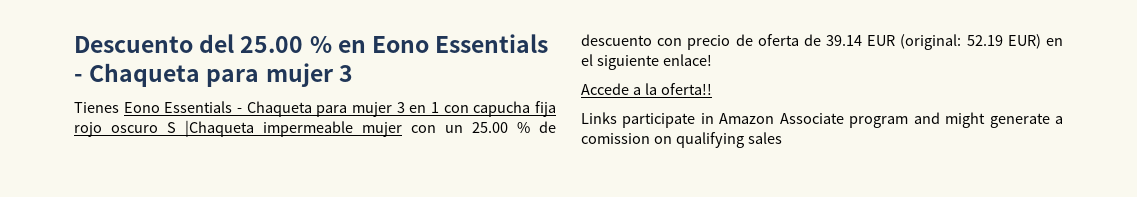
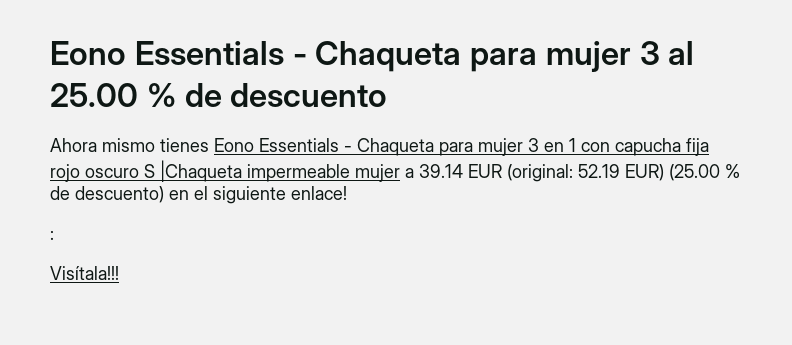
- Descuento del 25.00 % en Eono Essentials - Chaqueta para mujer 3
- Tienes Eono Essentials - Chaqueta para mujer 3 en 1 con capucha fija rojo oscuro S |Chaqueta impermeable mujer con un 25.00 % de descuento con precio de oferta de 39.14 EUR (original: 52.19 EUR) en el siguiente enlace!
+ Eono Essentials - Chaqueta para mujer 3 al 25.00 % de descuento
+ Ahora mismo tienes Eono Essentials - Chaqueta para mujer 3 en 1 con capucha fija rojo oscuro S |Chaqueta impermeable mujer a 39.14 EUR (original: 52.19 EUR) (25.00 % de descuento) en el siguiente enlace!
- Accede a la oferta!!
- Links participate in Amazon Associate program and might generate a comission on qualifying sales
+ :
+ Visítala!!!

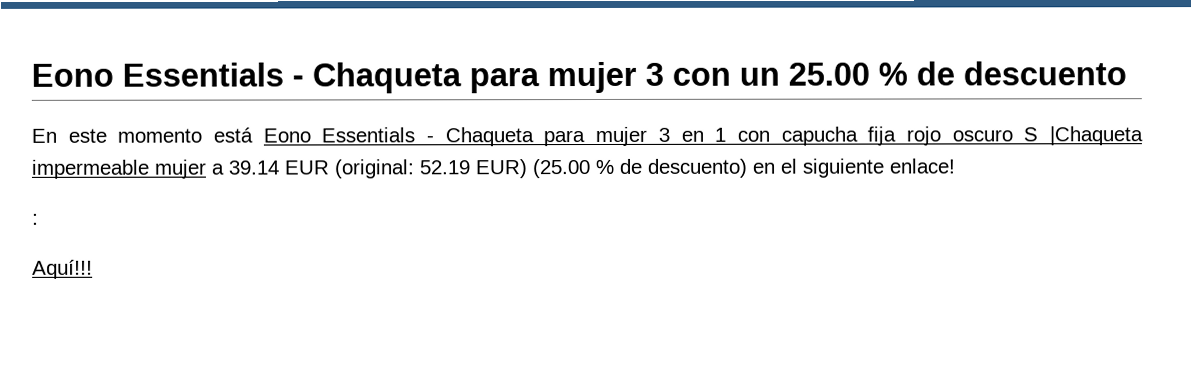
- Eono Essentials - Chaqueta para mujer 3 al 25.00 % de descuento
+ Eono Essentials - Chaqueta para mujer 3 con un 25.00 % de descuento
- Ahora mismo tienes Eono Essentials - Chaqueta para mujer 3 en 1 con capucha fija rojo oscuro S |Chaqueta impermeable mujer a 39.14 EUR (original: 52.19 EUR) (25.00 % de descuento) en el siguiente enlace!
+ En este momento está Eono Essentials - Chaqueta para mujer 3 en 1 con capucha fija rojo oscuro S |Chaqueta impermeable mujer a 39.14 EUR (original: 52.19 EUR) (25.00 % de descuento) en el siguiente enlace!
- Visítala!!!
+ Aquí!!!

